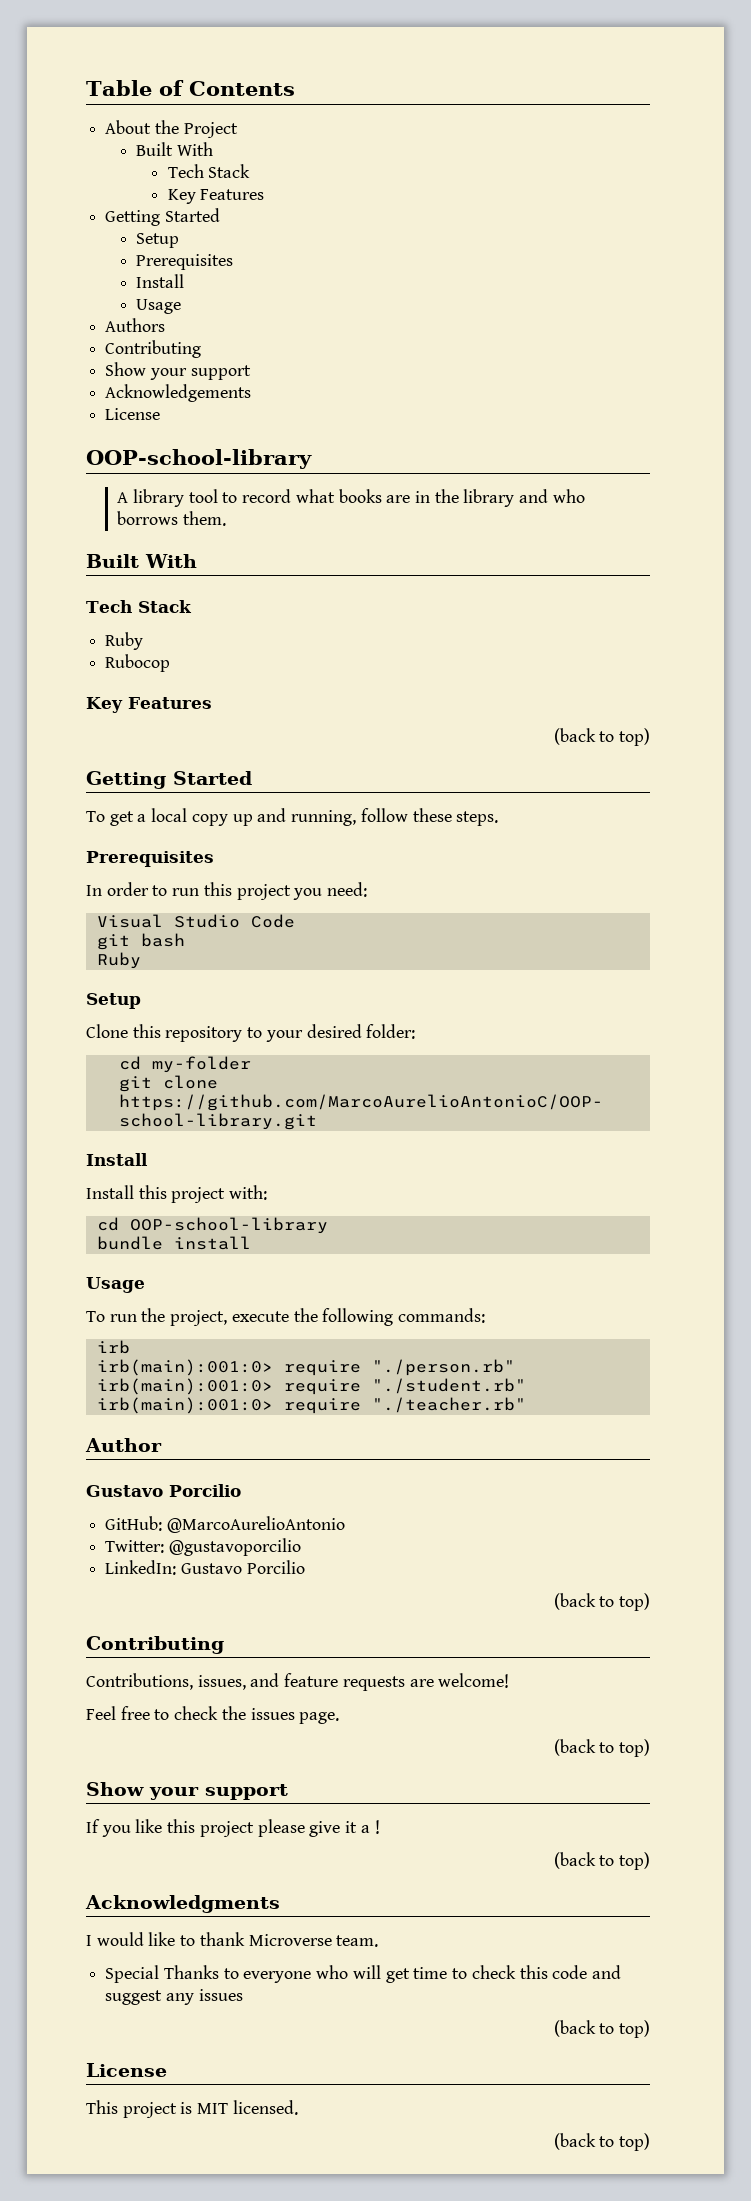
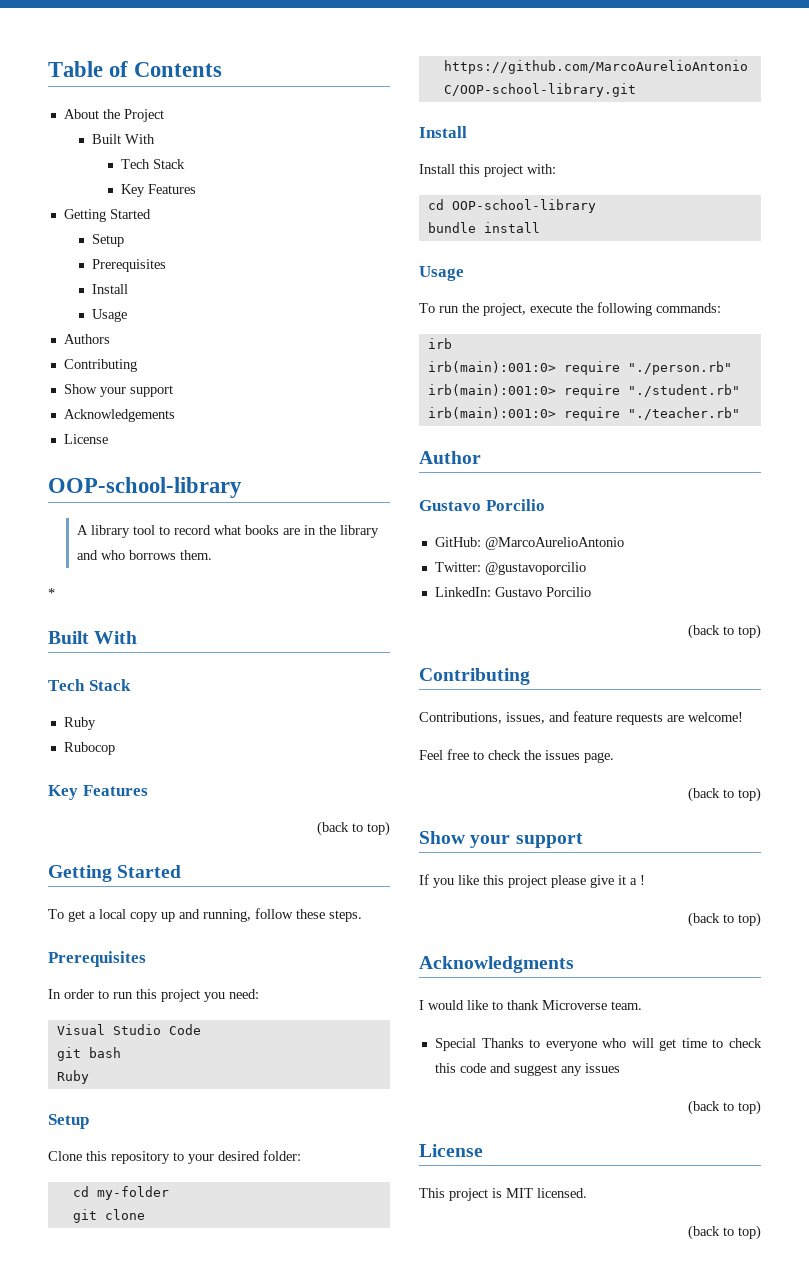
+ *

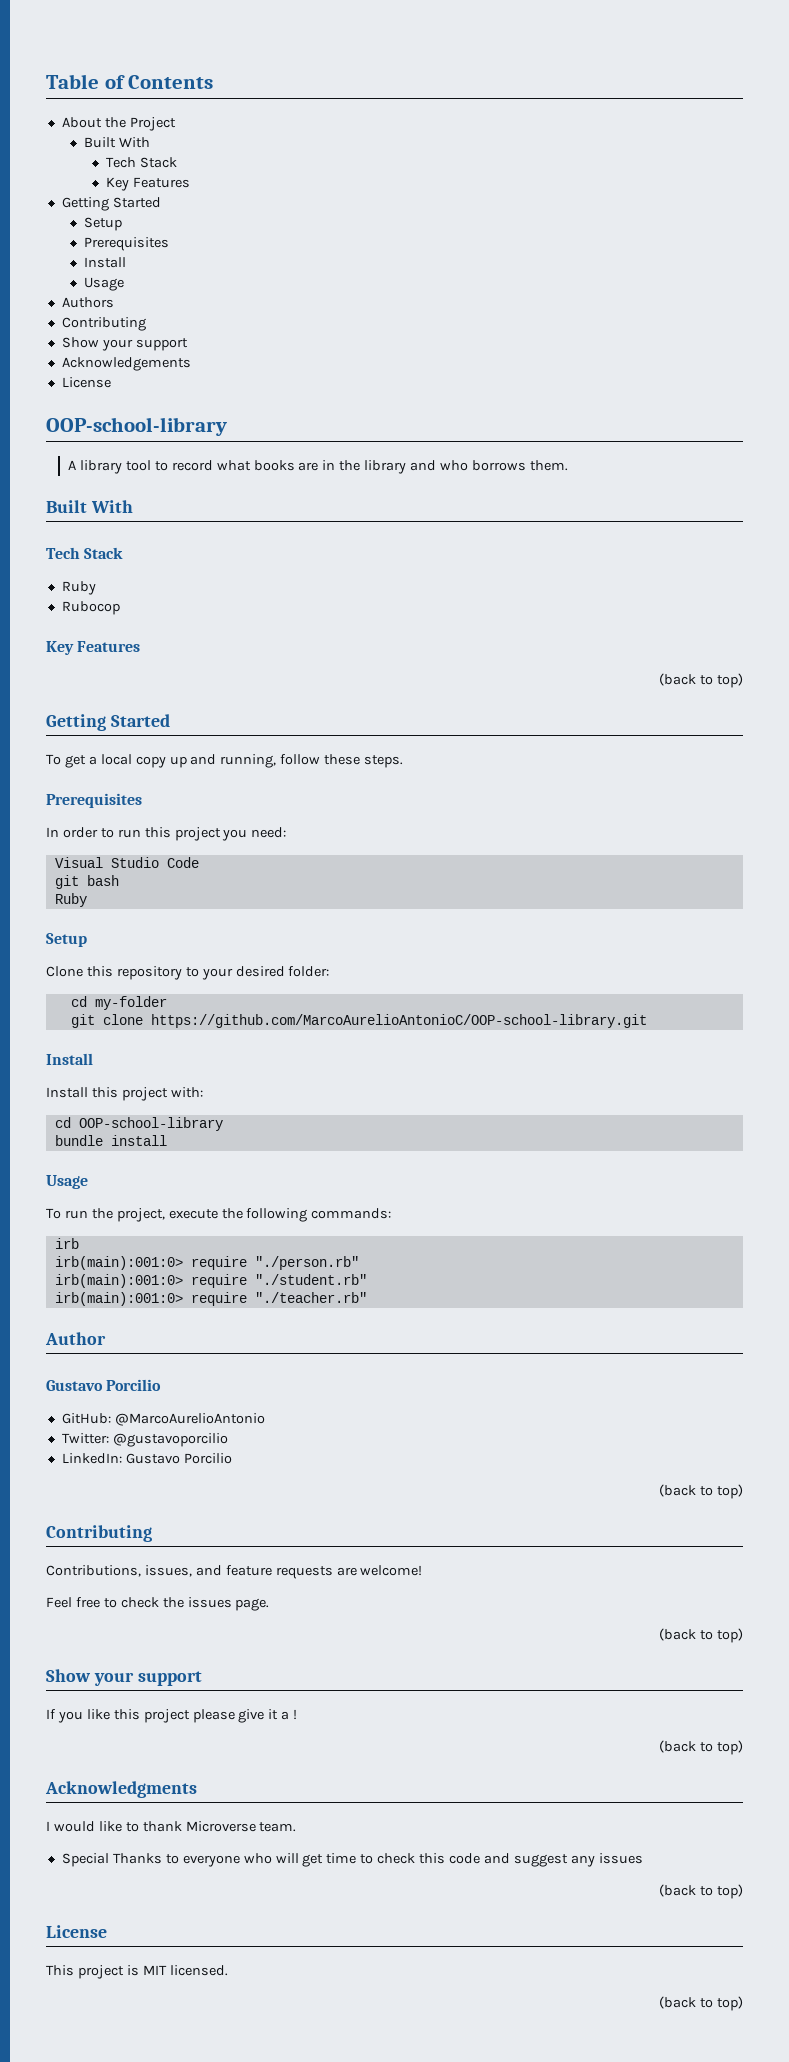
- *

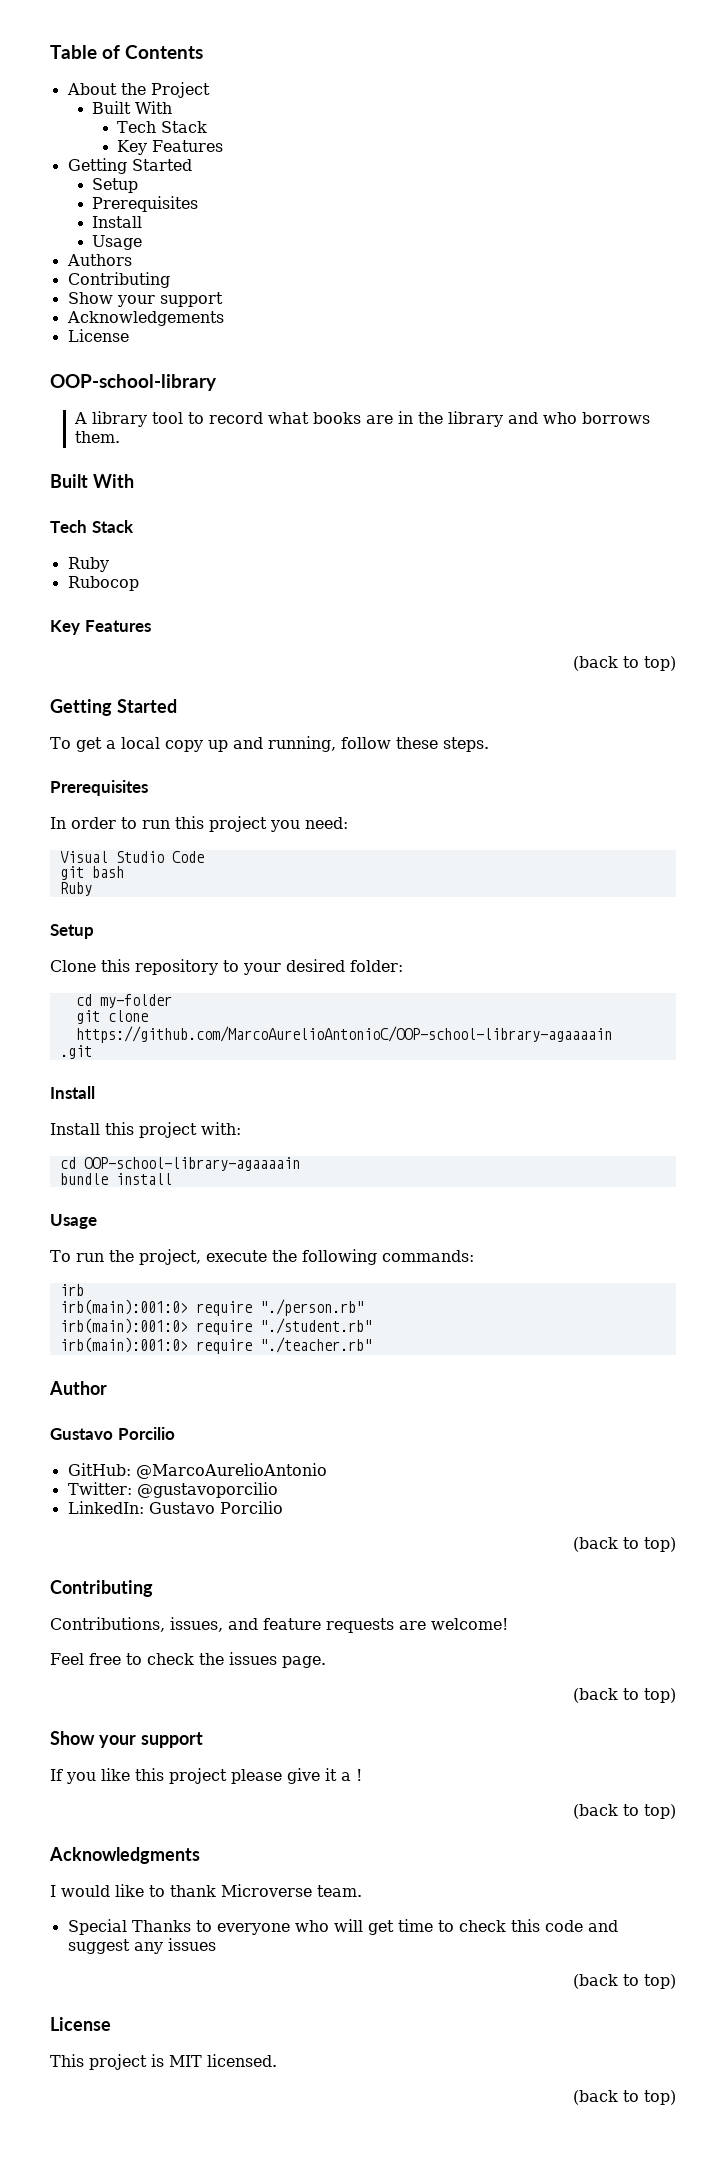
- git clone https://github.com/MarcoAurelioAntonioC/OOP-school-library.git
+ git clone https://github.com/MarcoAurelioAntonioC/OOP-school-library-agaaaain
+ .git
- cd OOP-school-library
+ cd OOP-school-library-agaaaain

